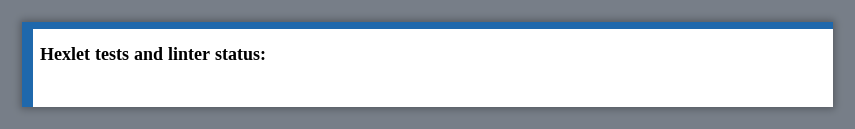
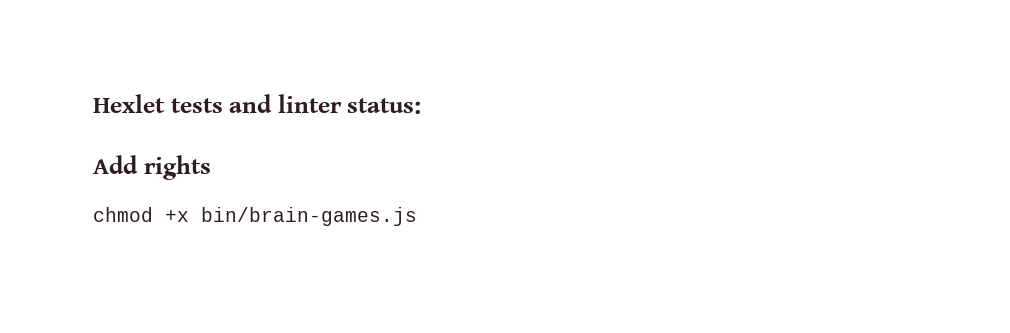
+ Add rights
+ chmod +x bin/brain-games.js

